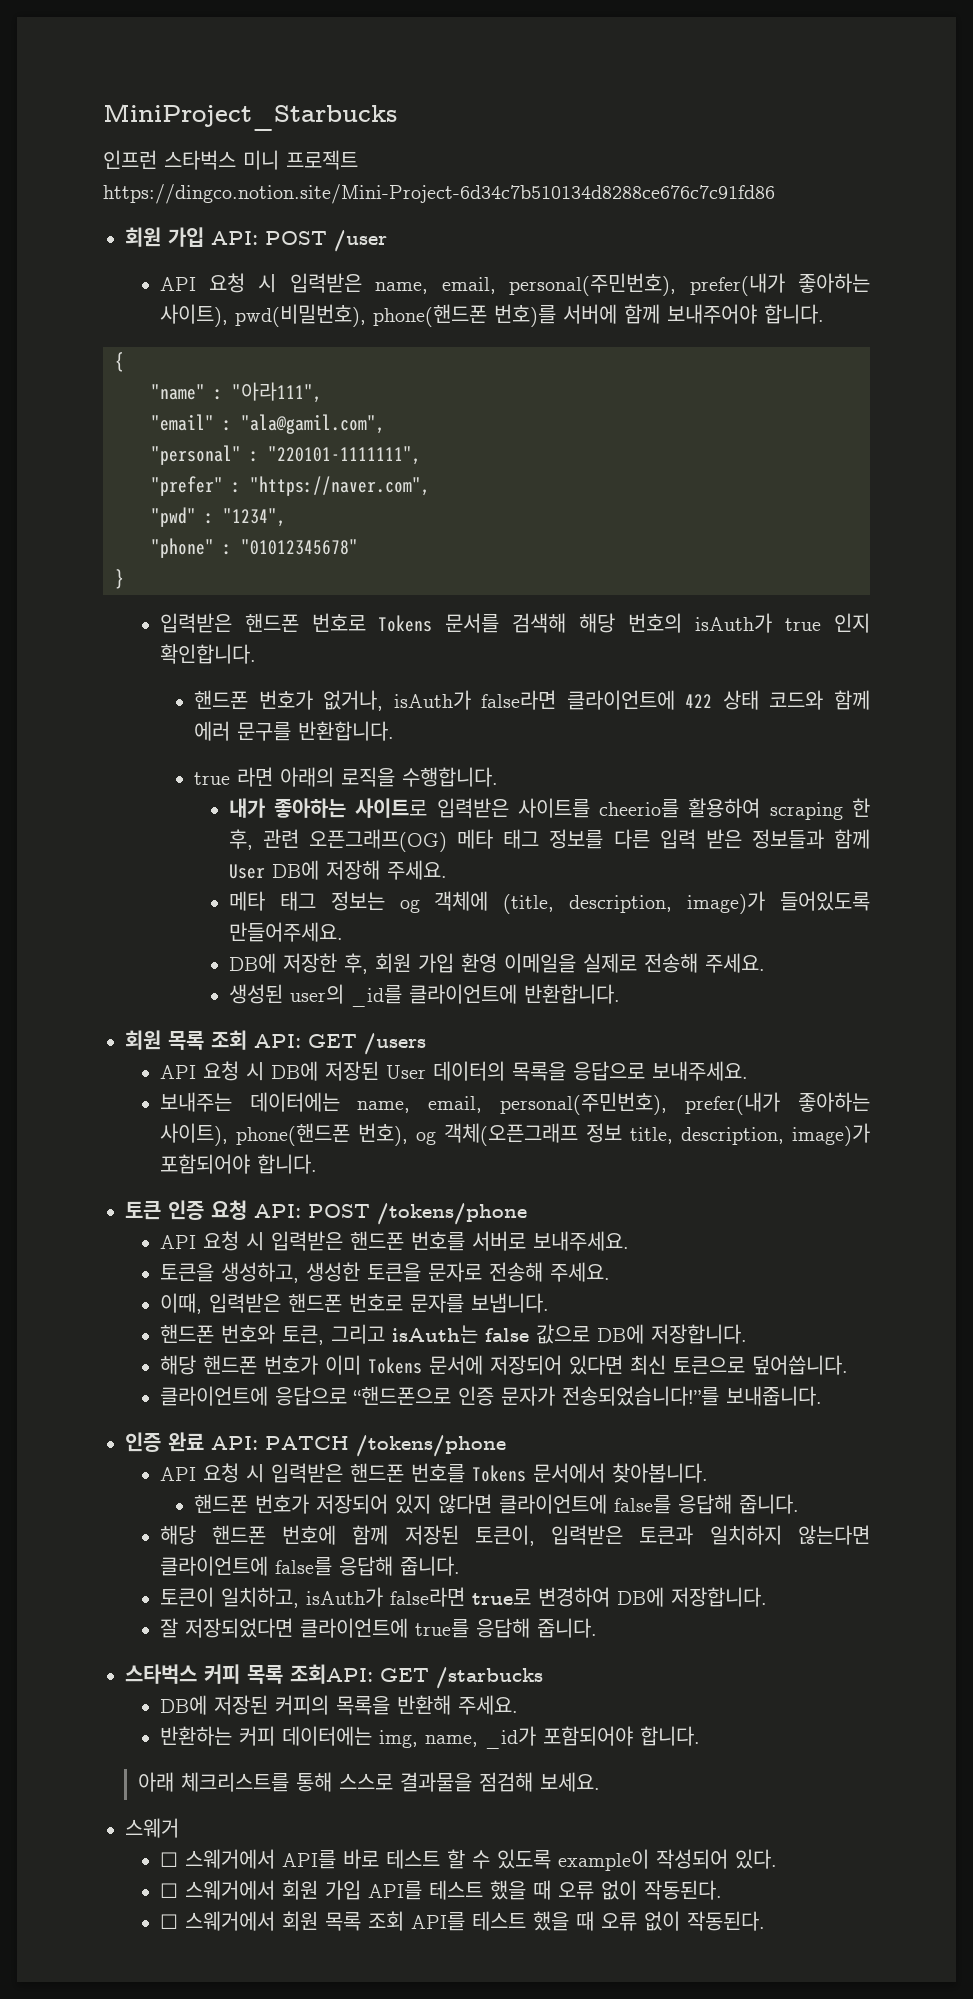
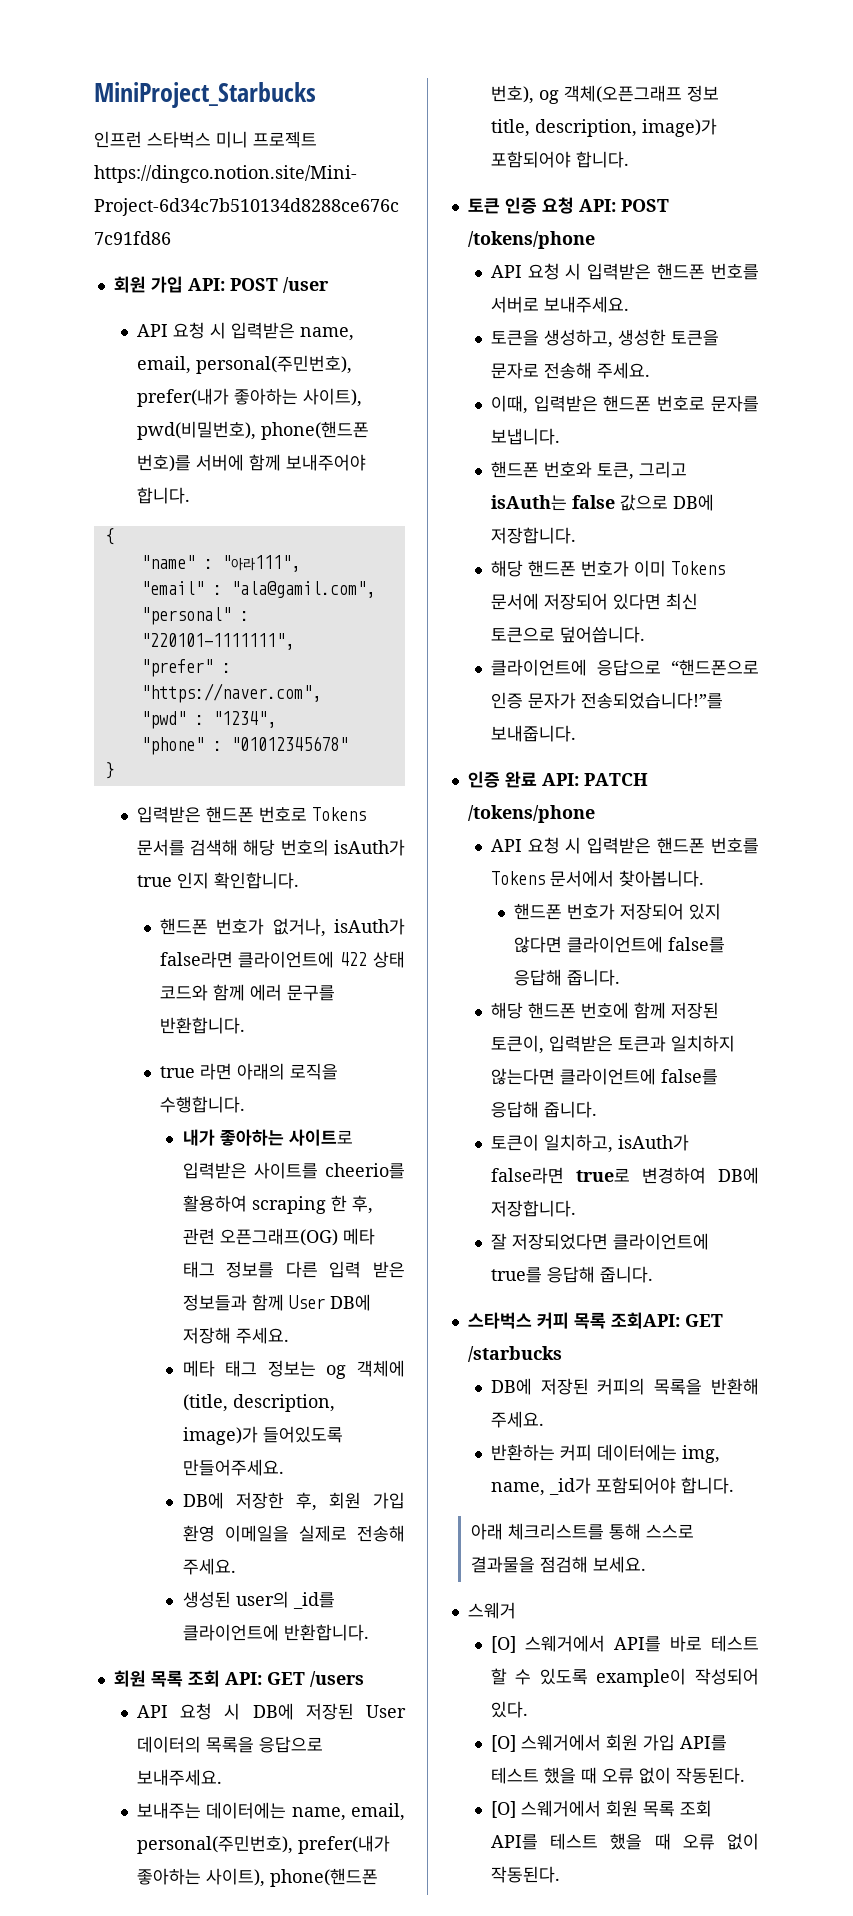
- ☐ 스웨거에서 API를 바로 테스트 할 수 있도록 example이 작성되어 있다.
+ [O] 스웨거에서 API를 바로 테스트 할 수 있도록 example이 작성되어 있다.
- ☐ 스웨거에서 회원 가입 API를 테스트 했을 때 오류 없이 작동된다.
+ [O] 스웨거에서 회원 가입 API를 테스트 했을 때 오류 없이 작동된다.
- ☐ 스웨거에서 회원 목록 조회 API를 테스트 했을 때 오류 없이 작동된다.
+ [O] 스웨거에서 회원 목록 조회 API를 테스트 했을 때 오류 없이 작동된다.

